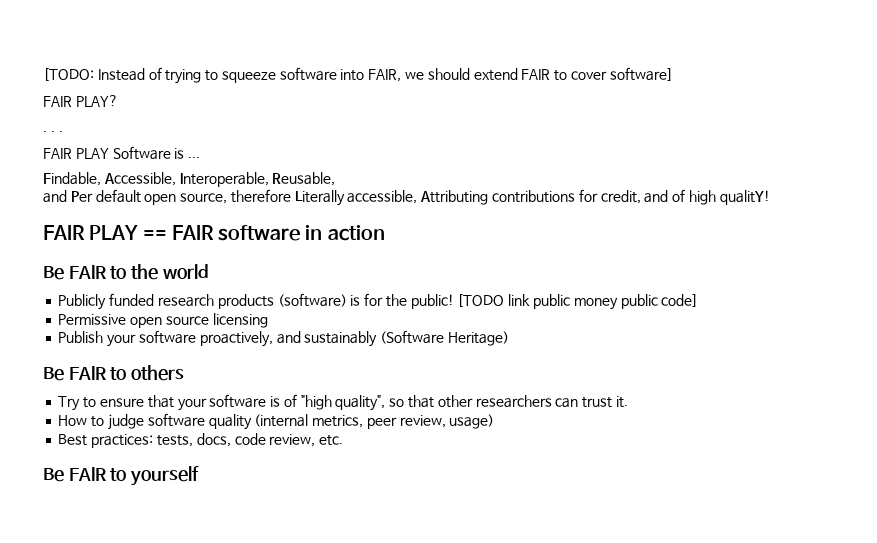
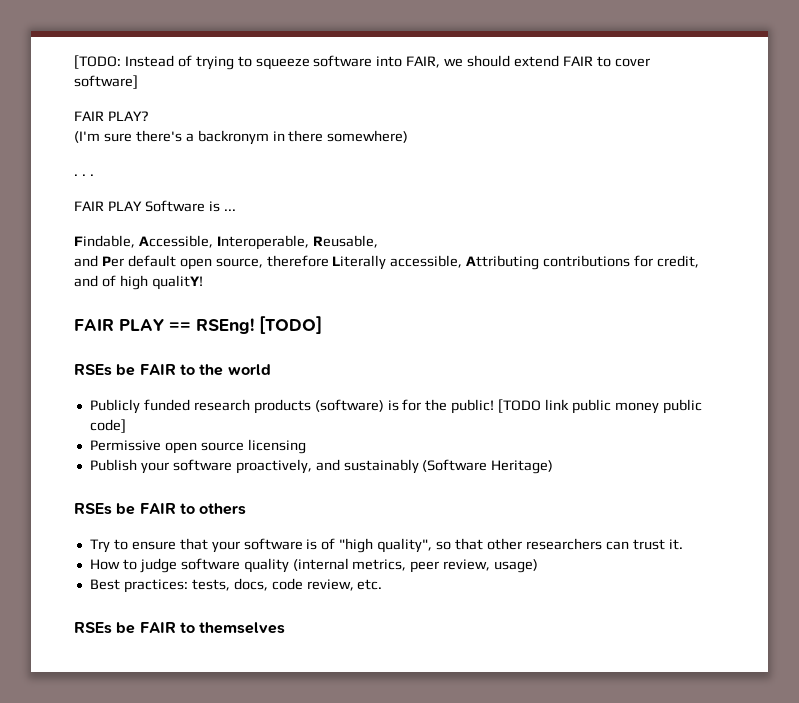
+ (I'm sure there's a backronym in there somewhere)
- FAIR PLAY == FAIR software in action
- Be FAIR to the world
+ FAIR PLAY == RSEng! [TODO]
+ RSEs be FAIR to the world
- Be FAIR to others
+ RSEs be FAIR to others
- Be FAIR to yourself
+ RSEs be FAIR to themselves

